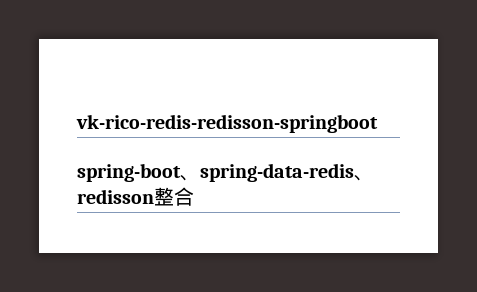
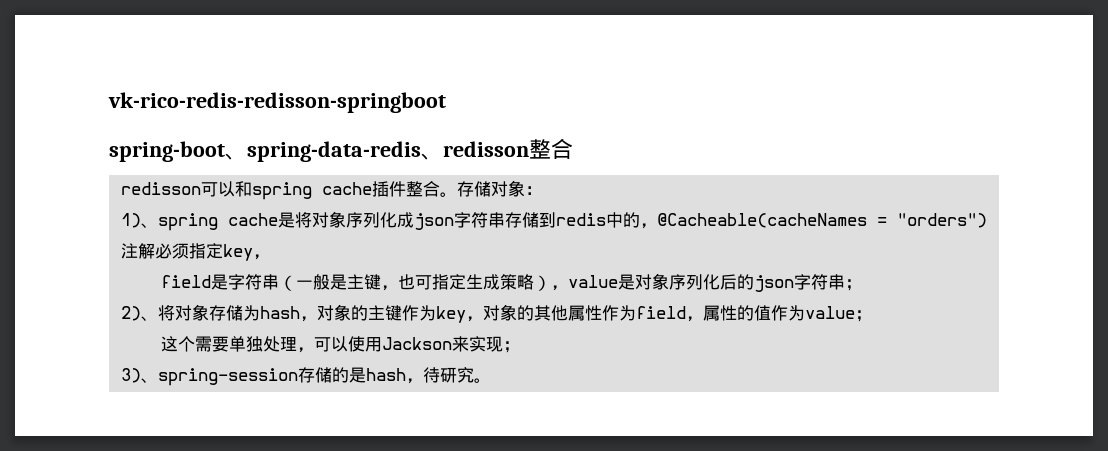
+ redisson可以和spring cache插件整合。存储对象：
+ 1)、spring cache是将对象序列化成json字符串存储到redis中的，@Cacheable(cacheNames = "orders")注解必须指定key，
+ field是字符串（一般是主键，也可指定生成策略），value是对象序列化后的json字符串；
+ 2)、将对象存储为hash，对象的主键作为key，对象的其他属性作为field，属性的值作为value；
+ 这个需要单独处理，可以使用Jackson来实现；
+ 3)、spring-session存储的是hash，待研究。

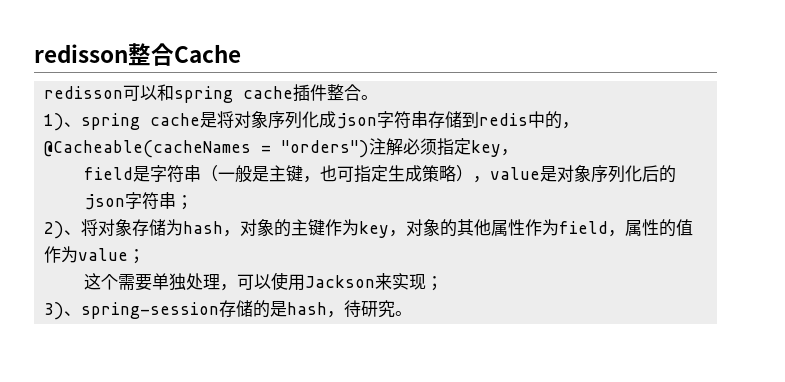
- vk-rico-redis-redisson-springboot
- spring-boot、spring-data-redis、redisson整合
+ redisson整合Cache
- 存储对象：

